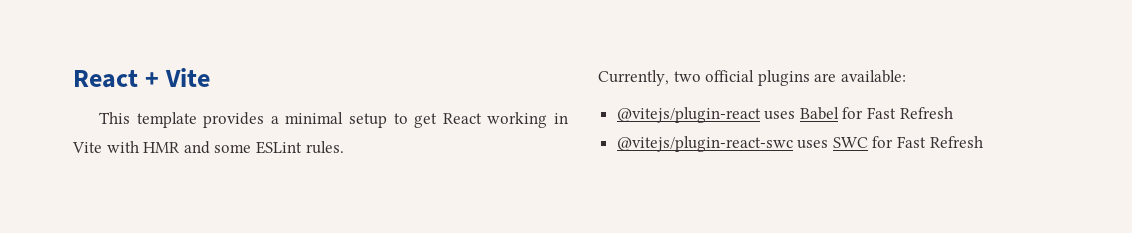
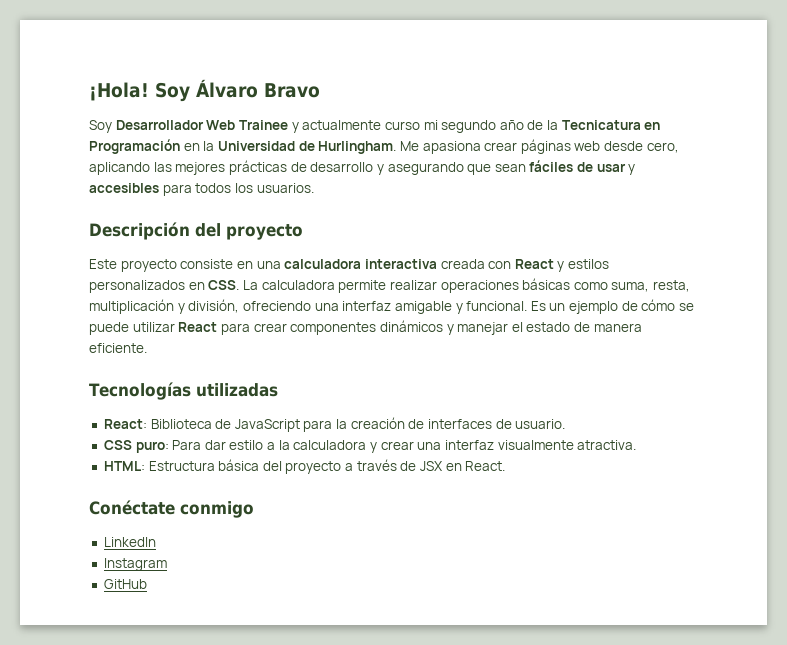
- React + Vite
- This template provides a minimal setup to get React working in Vite with HMR and some ESLint rules.
- Currently, two official plugins are available:
- @vitejs/plugin-react uses Babel for Fast Refresh
- @vitejs/plugin-react-swc uses SWC for Fast Refresh
+ ¡Hola! Soy Álvaro Bravo
+ Soy Desarrollador Web Trainee y actualmente curso mi segundo año de la Tecnicatura en Programación en la Universidad de Hurlingham. Me apasiona crear páginas web desde cero, aplicando las mejores prácticas de desarrollo y asegurando que sean fáciles de usar y accesibles para todos los usuarios.
+ Descripción del proyecto
+ Este proyecto consiste en una calculadora interactiva creada con React y estilos personalizados en CSS. La calculadora permite realizar operaciones básicas como suma, resta, multiplicación y división, ofreciendo una interfaz amigable y funcional. Es un ejemplo de cómo se puede utilizar React para crear componentes dinámicos y manejar el estado de manera eficiente.
+ Tecnologías utilizadas
+ React: Biblioteca de JavaScript para la creación de interfaces de usuario.
+ CSS puro: Para dar estilo a la calculadora y crear una interfaz visualmente atractiva.
+ HTML: Estructura básica del proyecto a través de JSX en React.
+ Conéctate conmigo
+ LinkedIn
+ Instagram
+ GitHub

